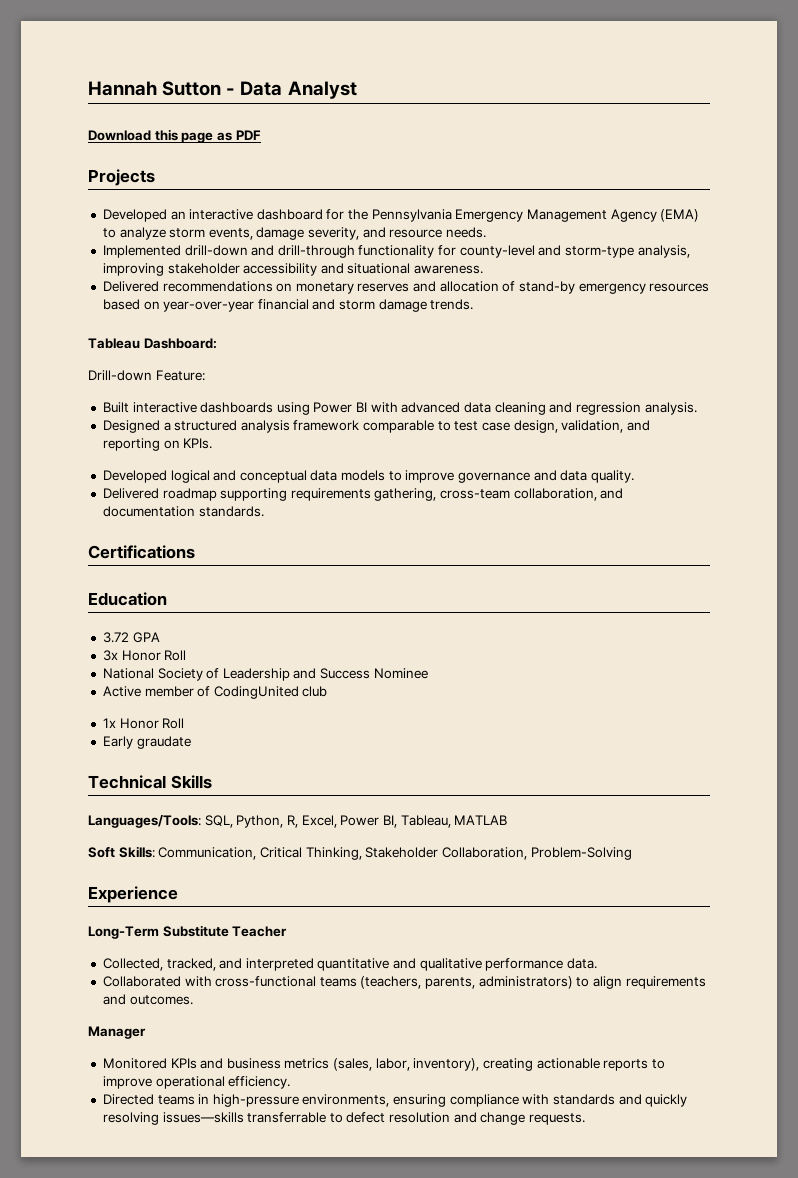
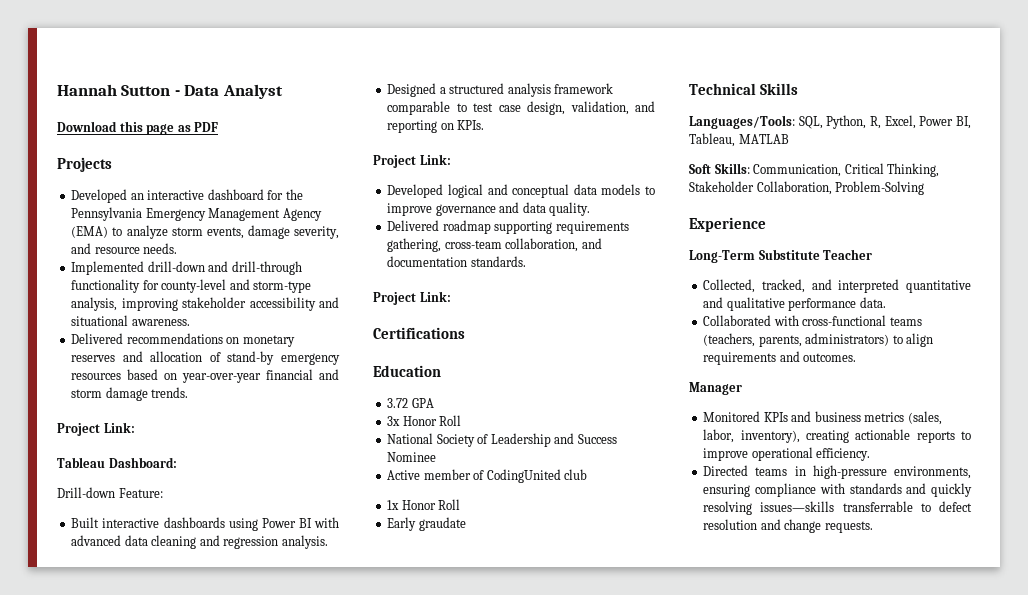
  Delivered recommendations on monetary reserves and allocation of stand-by emergency resources based on year-over-year financial and storm damage trends.
+ Project Link:
  Designed a structured analysis framework comparable to test case design, validation, and reporting on KPIs.
+ Project Link:
  Delivered roadmap supporting requirements gathering, cross-team collaboration, and documentation standards.
+ Project Link:

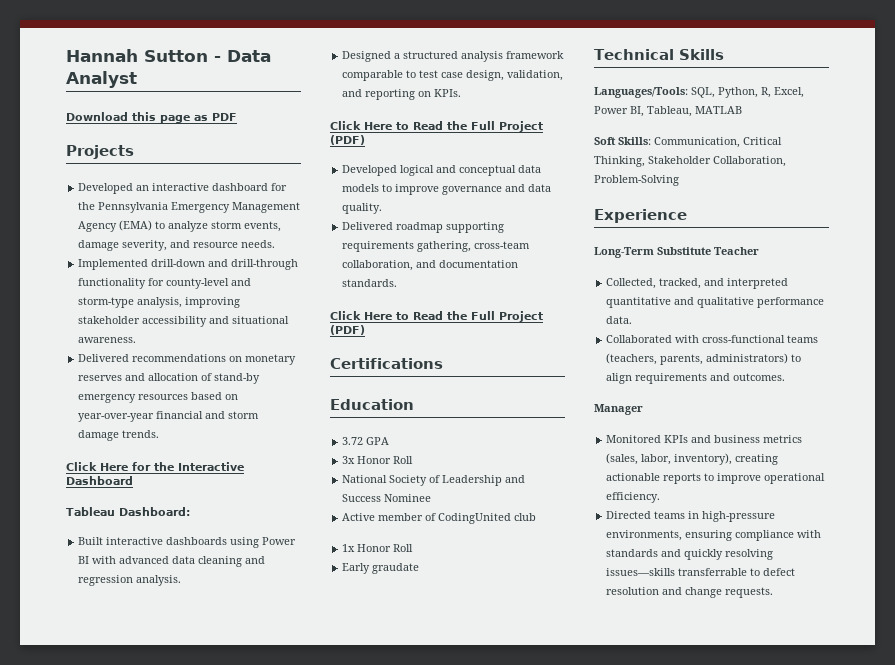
  Delivered recommendations on monetary reserves and allocation of stand-by emergency resources based on year-over-year financial and storm damage trends.
- Project Link:
+ Click Here for the Interactive Dashboard
- Drill-down Feature:
  Designed a structured analysis framework comparable to test case design, validation, and reporting on KPIs.
- Project Link:
+ Click Here to Read the Full Project (PDF)
  Delivered roadmap supporting requirements gathering, cross-team collaboration, and documentation standards.
- Project Link:
+ Click Here to Read the Full Project (PDF)

